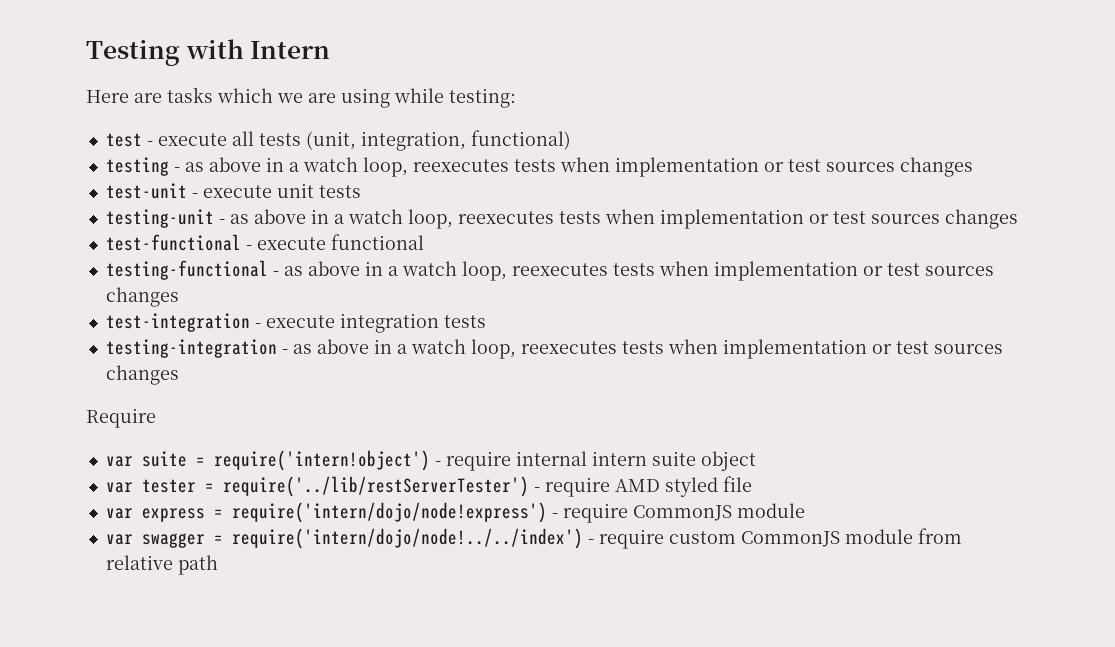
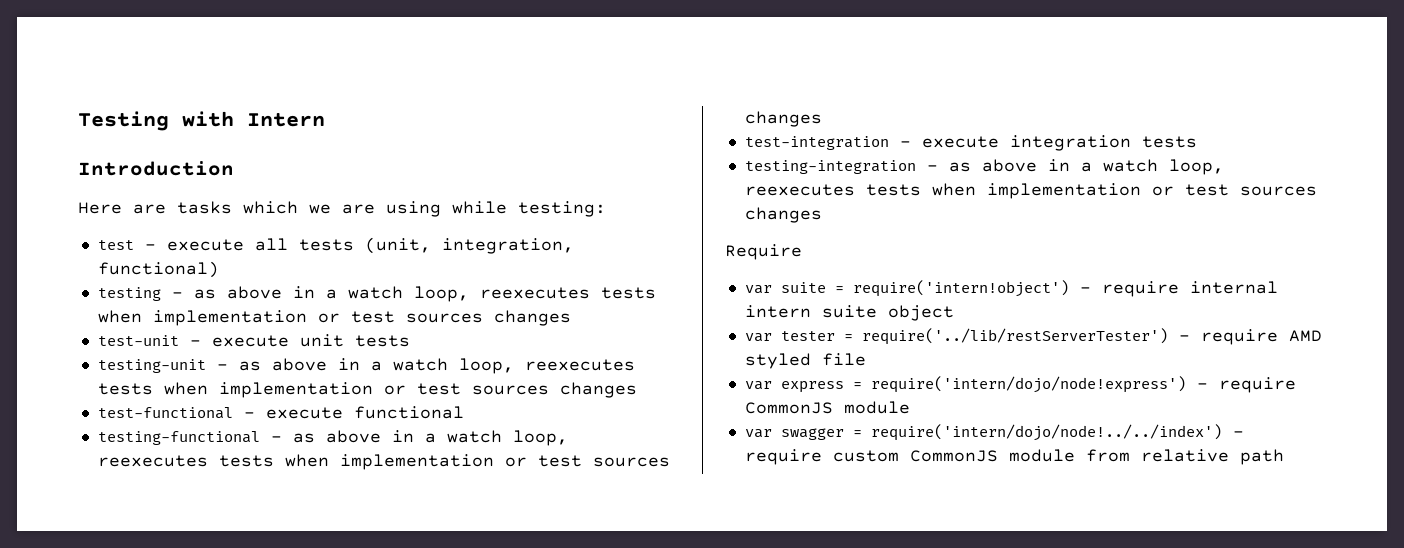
+ Introduction

